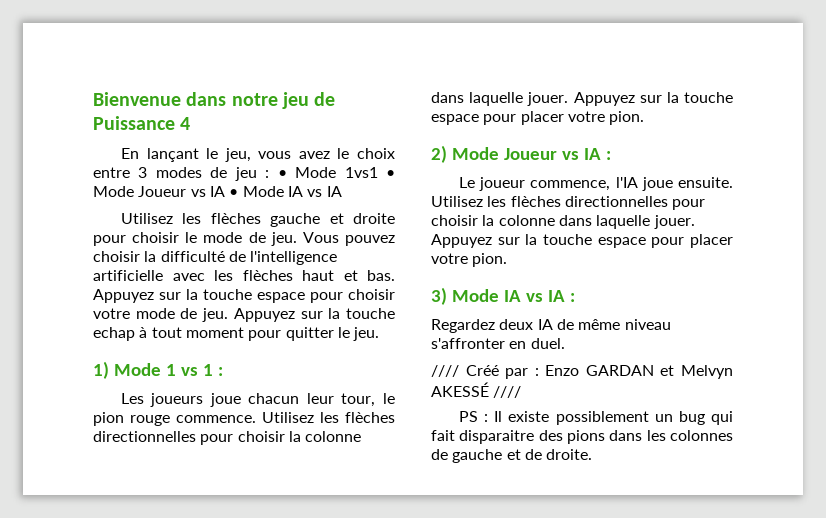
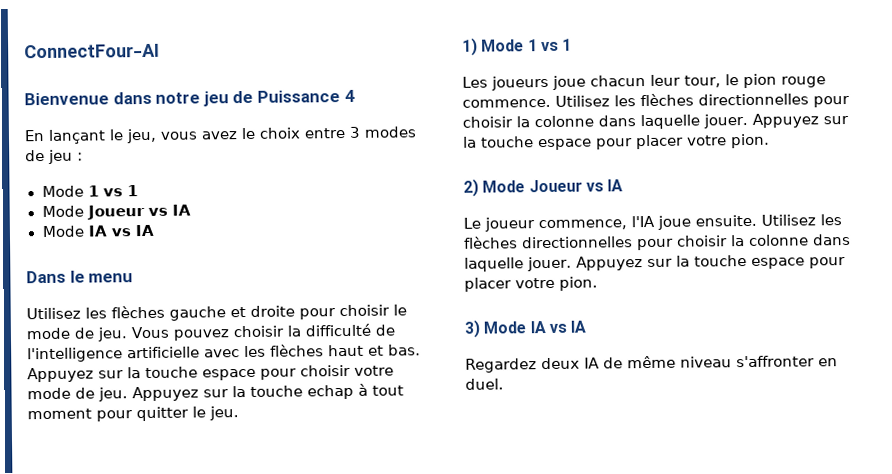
+ ConnectFour-AI
- En lançant le jeu, vous avez le choix entre 3 modes de jeu : • Mode 1vs1 • Mode Joueur vs IA • Mode IA vs IA
+ En lançant le jeu, vous avez le choix entre 3 modes de jeu :
+ Mode 1 vs 1
+ Mode Joueur vs IA
+ Mode IA vs IA
+ Dans le menu
- 1) Mode 1 vs 1 :
+ 1) Mode 1 vs 1
- 2) Mode Joueur vs IA :
+ 2) Mode Joueur vs IA
- 3) Mode IA vs IA :
+ 3) Mode IA vs IA
- //// Créé par : Enzo GARDAN et Melvyn AKESSÉ ////
- PS : Il existe possiblement un bug qui fait disparaitre des pions dans les colonnes de gauche et de droite.

